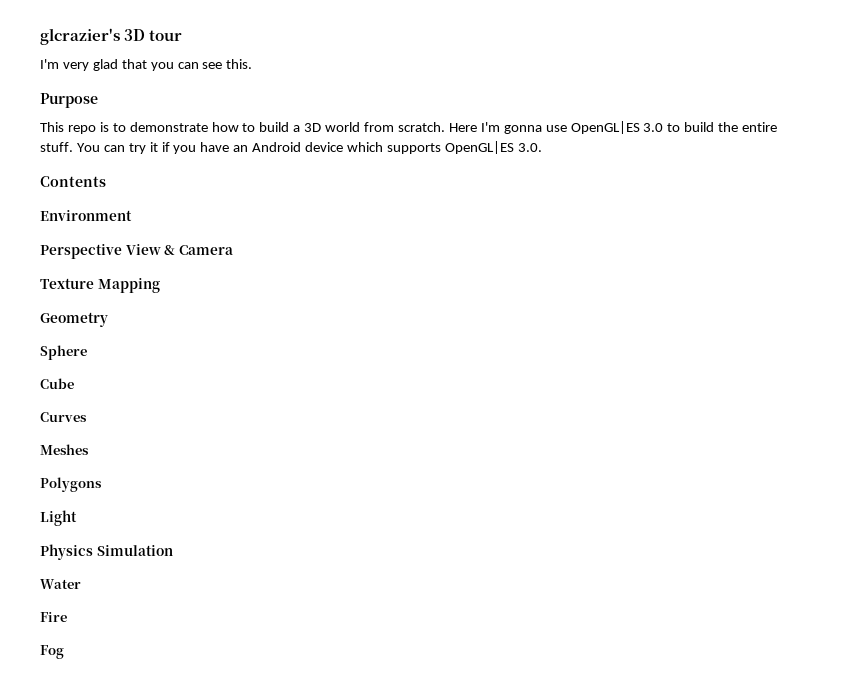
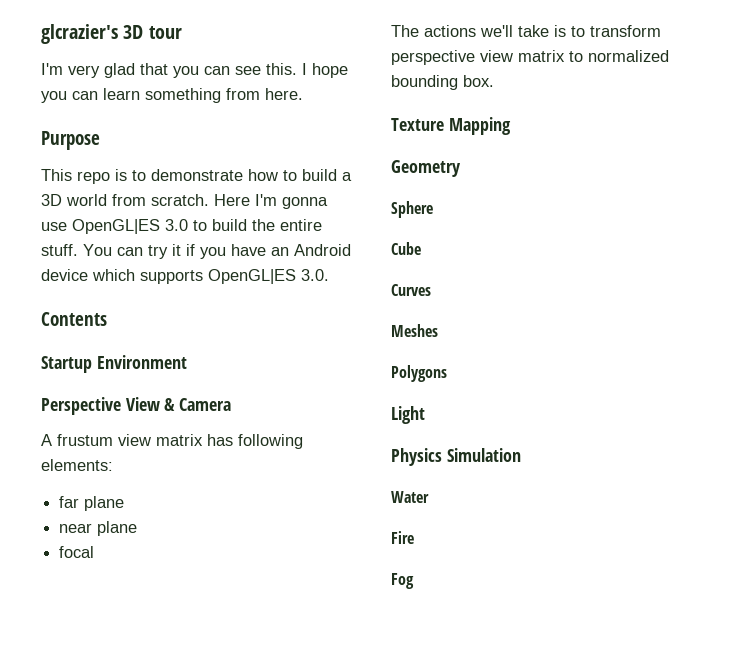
+ I hope you can learn something from here.
- Environment
+ Startup Environment
+ A frustum view matrix has following elements:
+ far plane
+ near plane
+ focal
+ The actions we'll take is to transform perspective view matrix to normalized bounding box.

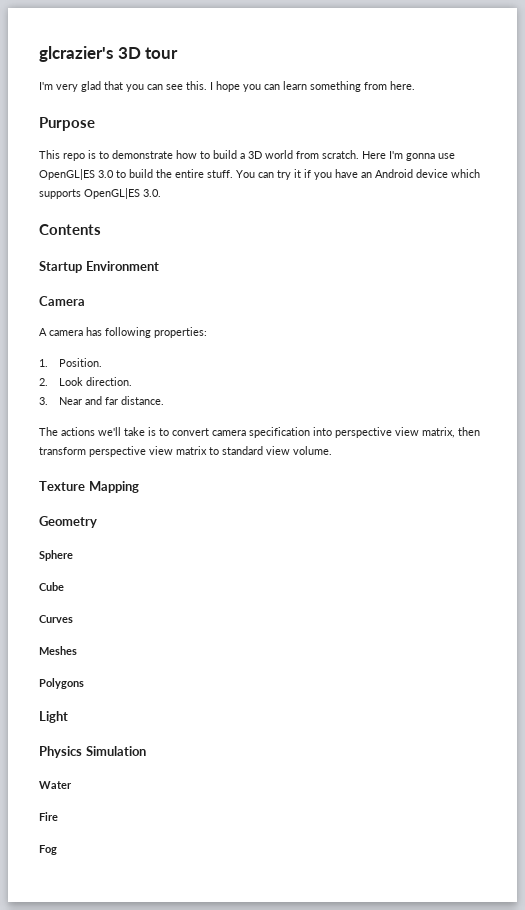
- Perspective View & Camera
+ Camera
- A frustum view matrix has following elements:
- far plane
- near plane
- focal
+ A camera has following properties:
+ 1. Position.
+ 2. Look direction.
+ 3. Near and far distance.
- The actions we'll take is to transform perspective view matrix to normalized bounding box.
+ The actions we'll take is to convert camera specification into perspective view matrix, then transform perspective view matrix to standard view volume.

